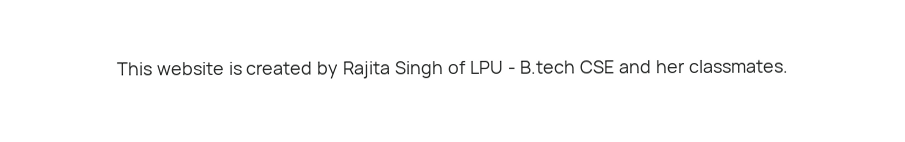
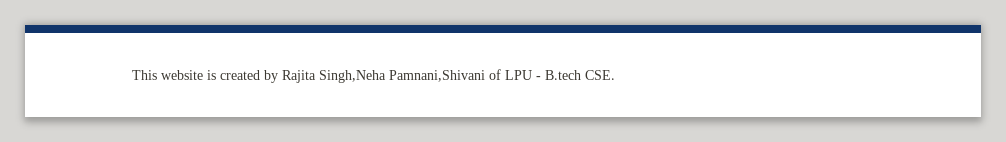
- This website is created by Rajita Singh of LPU - B.tech CSE and her classmates.
+ This website is created by Rajita Singh,Neha Pamnani,Shivani of LPU - B.tech CSE.

